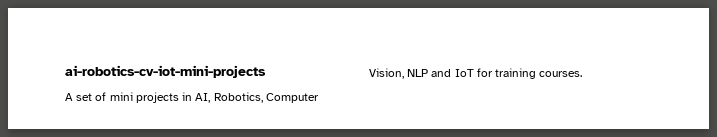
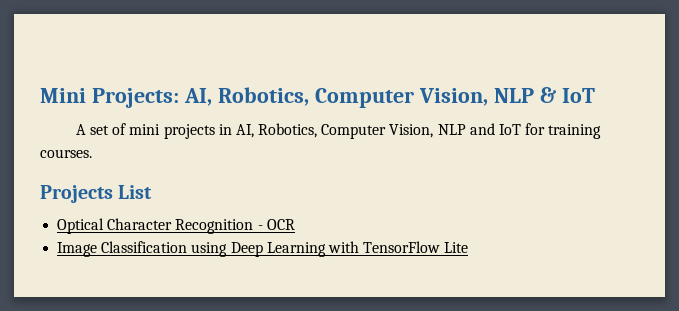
- ai-robotics-cv-iot-mini-projects
+ Mini Projects: AI, Robotics, Computer Vision, NLP & IoT
+ Projects List
+ Optical Character Recognition - OCR
+ Image Classification using Deep Learning with TensorFlow Lite

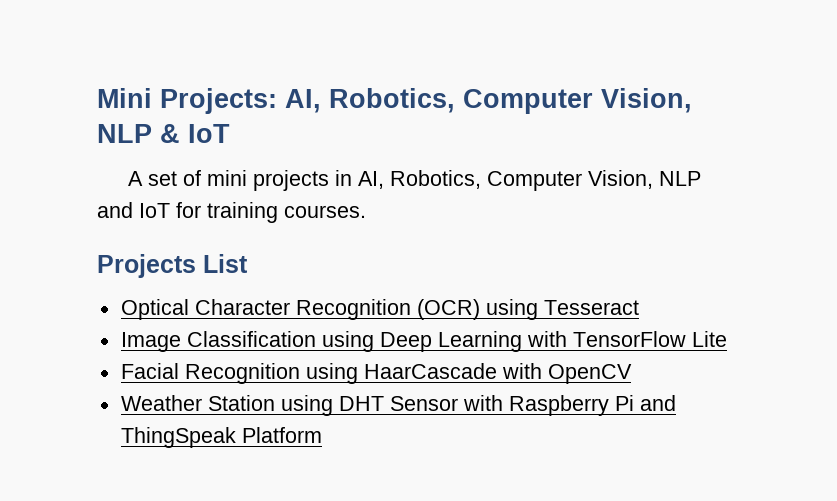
- Optical Character Recognition - OCR
+ Optical Character Recognition (OCR) using Tesseract
+ Facial Recognition using HaarCascade with OpenCV
+ Weather Station using DHT Sensor with Raspberry Pi and ThingSpeak Platform

